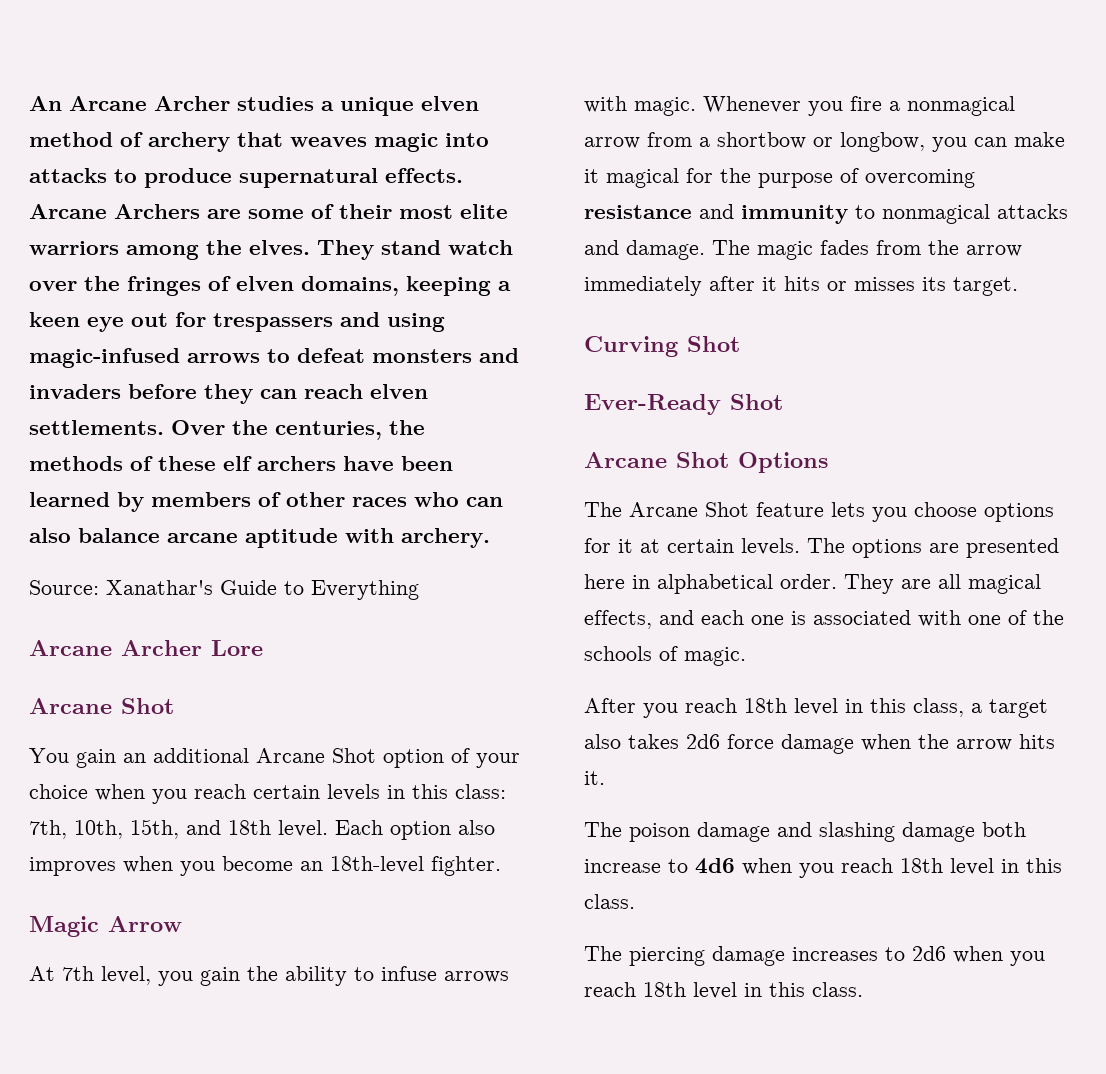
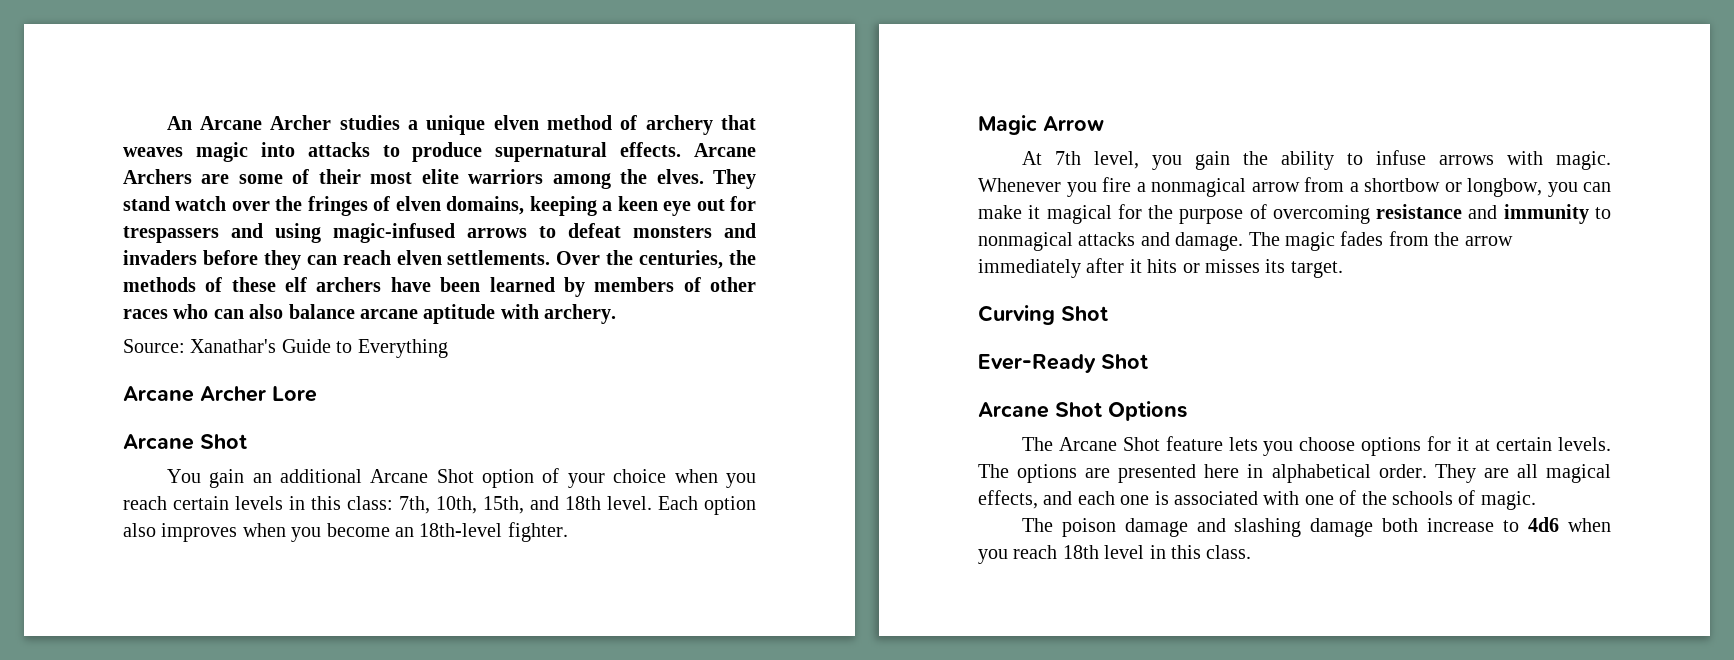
- After you reach 18th level in this class, a target also takes 2d6 force damage when the arrow hits it.
- The piercing damage increases to 2d6 when you reach 18th level in this class.

